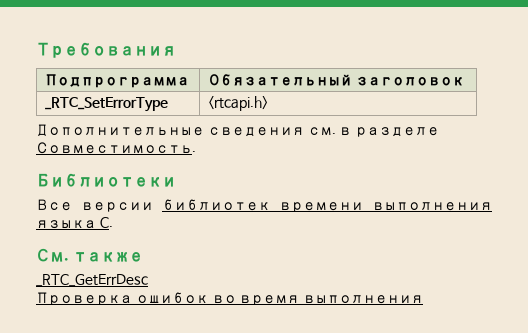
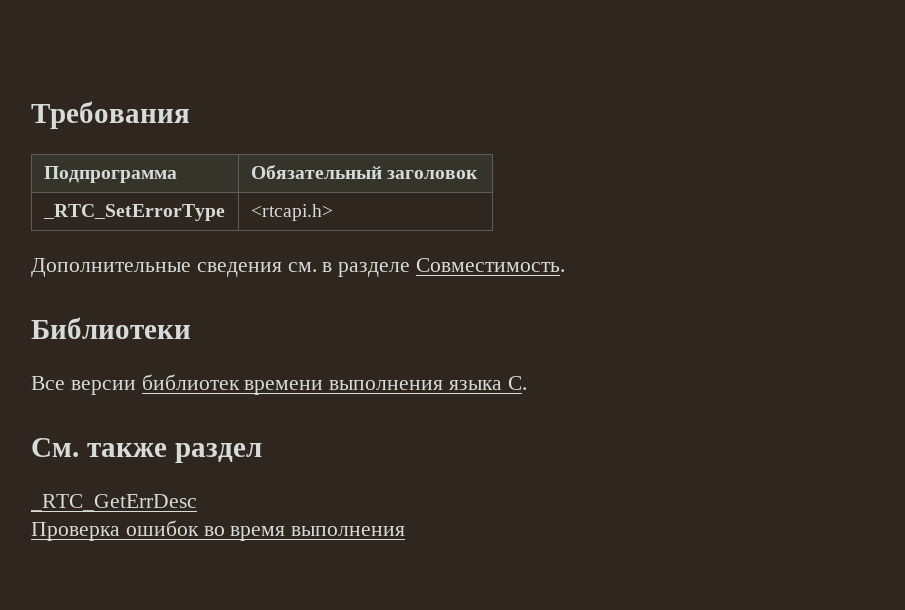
- См. также
+ См. также раздел

